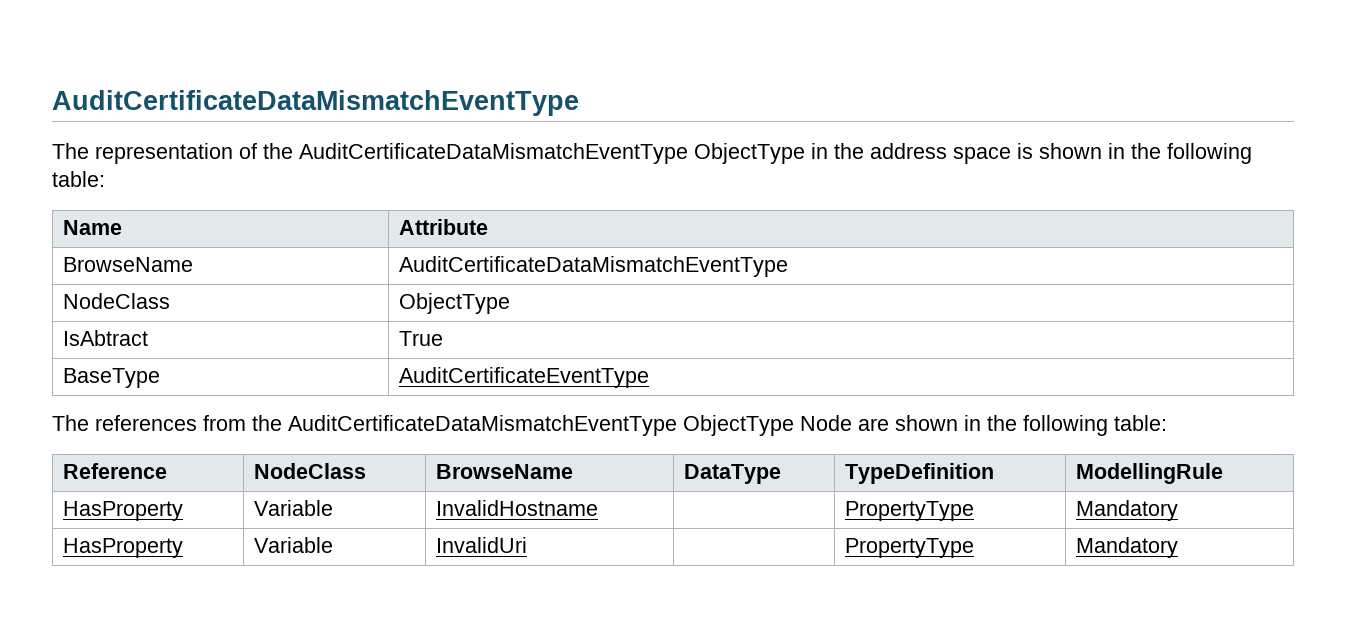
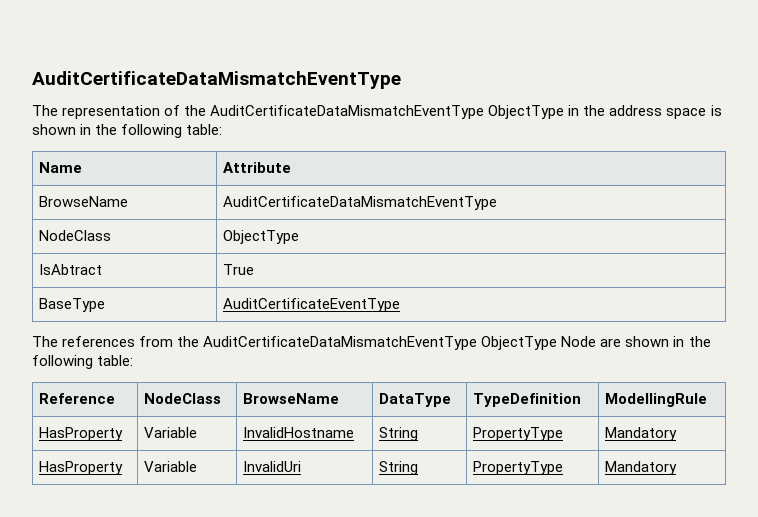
- HasProperty | Variable | InvalidHostname | | PropertyType | Mandatory
+ HasProperty | Variable | InvalidHostname | String | PropertyType | Mandatory
- HasProperty | Variable | InvalidUri | | PropertyType | Mandatory
+ HasProperty | Variable | InvalidUri | String | PropertyType | Mandatory

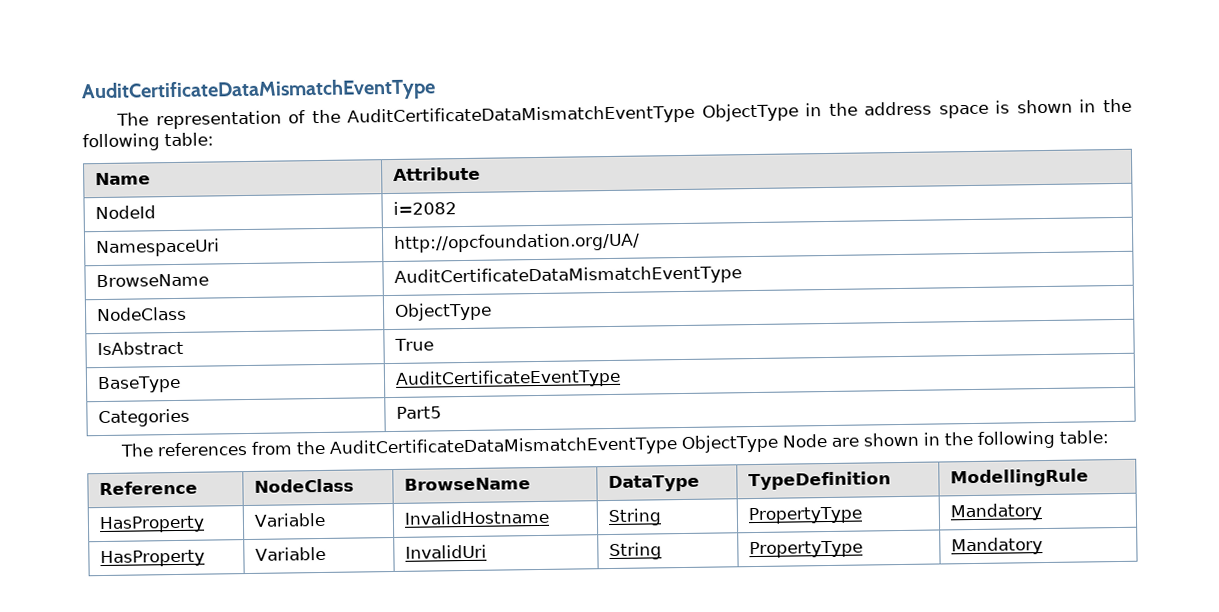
+ NodeId | i=2082
+ NamespaceUri | http://opcfoundation.org/UA/
- IsAbtract | True
+ IsAbstract | True
+ Categories | Part5

